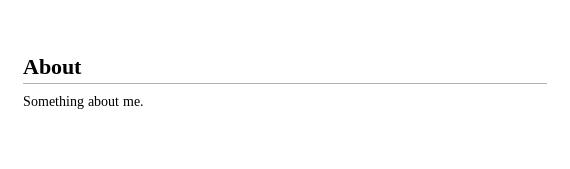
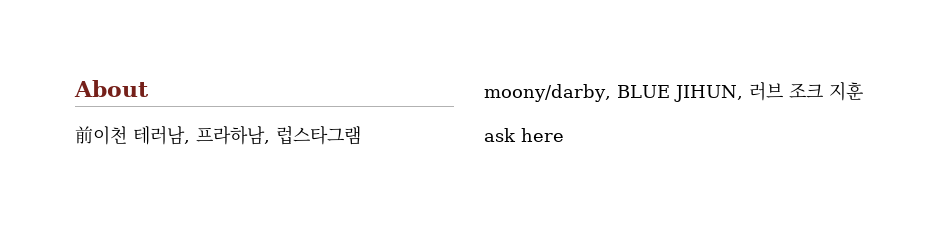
- Something about me.
+ 前이천 테러남, 프라하남, 럽스타그램 moony/darby, BLUE JIHUN, 러브 조크 지훈
+ ask here

